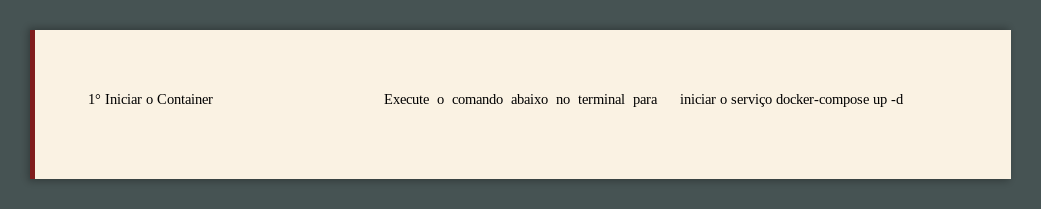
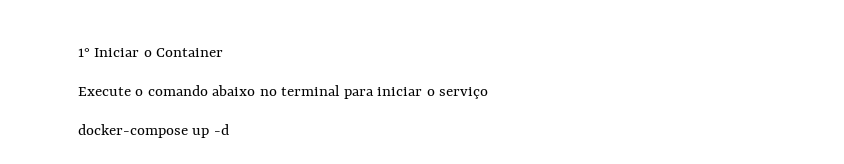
- Execute o comando abaixo no terminal para iniciar o serviço docker-compose up -d
+ Execute o comando abaixo no terminal para iniciar o serviço
+ docker-compose up -d

